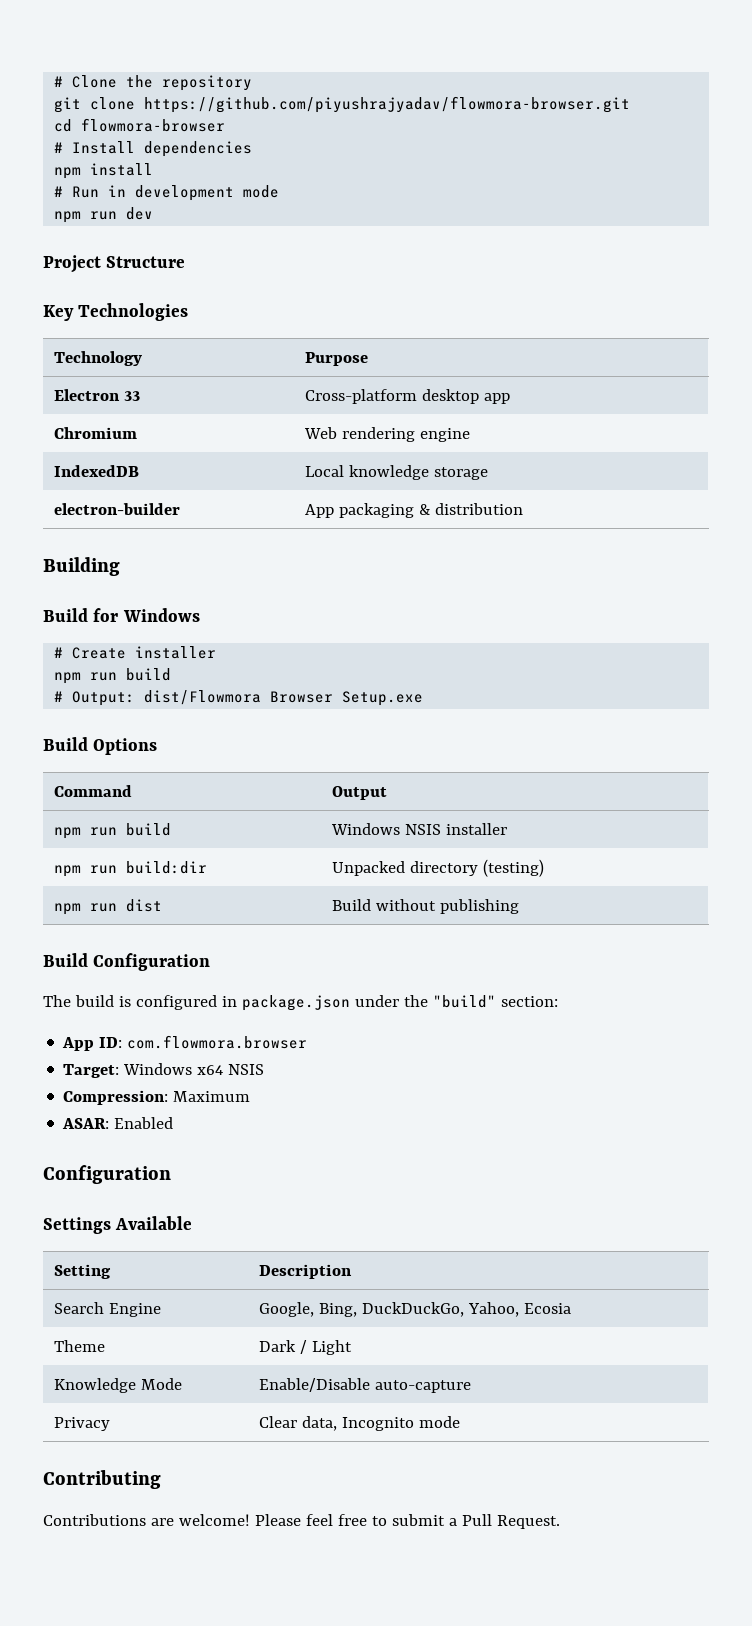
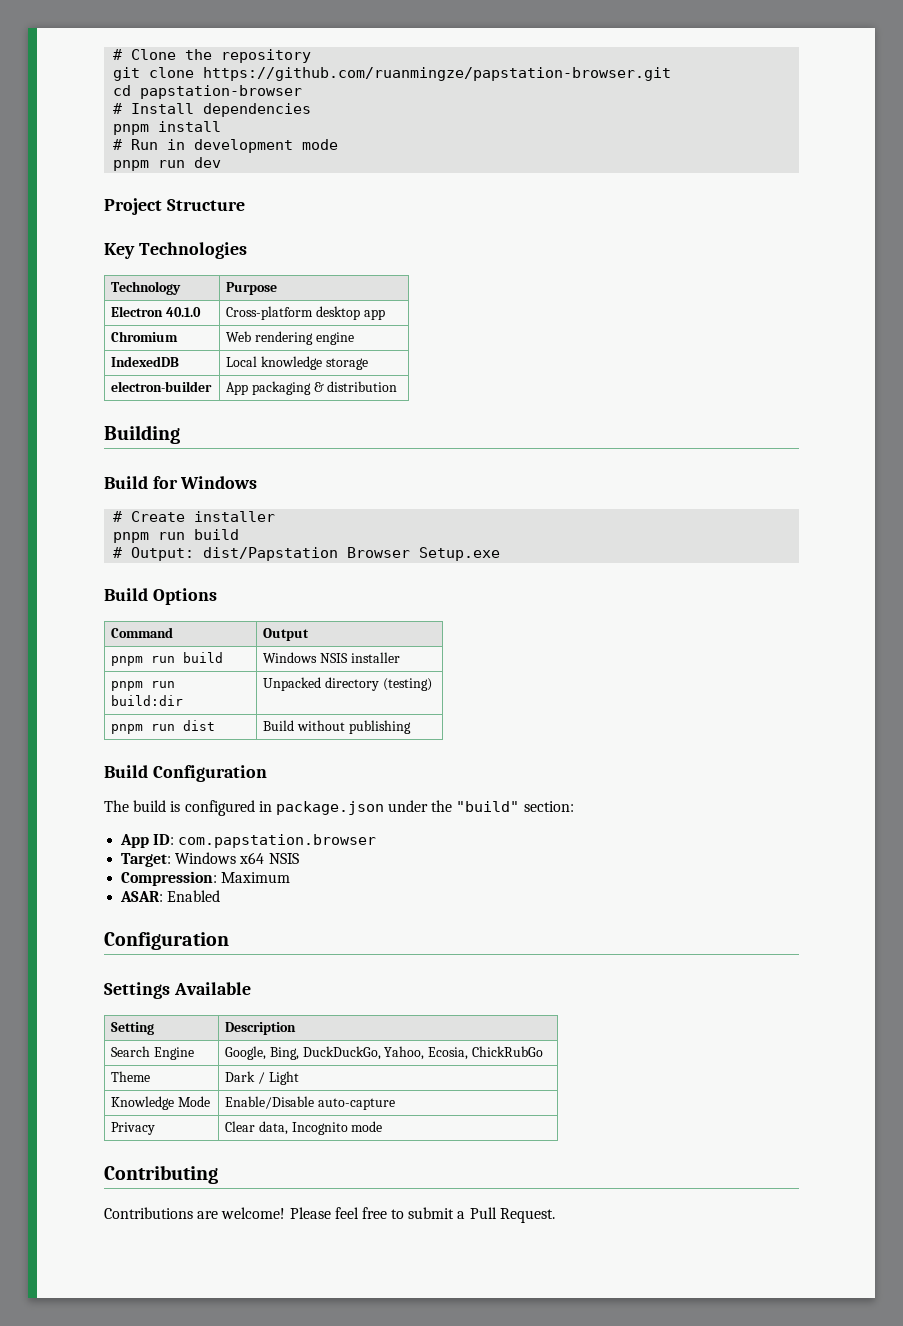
- git clone https://github.com/piyushrajyadav/flowmora-browser.git
+ git clone https://github.com/ruanmingze/papstation-browser.git
- cd flowmora-browser
+ cd papstation-browser
- npm install
+ pnpm install
- npm run dev
+ pnpm run dev
- Electron 33 | Cross-platform desktop app
+ Electron 40.1.0 | Cross-platform desktop app
  # Create installer
- npm run build
+ pnpm run build
- # Output: dist/Flowmora Browser Setup.exe
+ # Output: dist/Papstation Browser Setup.exe
- npm run build | Windows NSIS installer
+ pnpm run build | Windows NSIS installer
- npm run build:dir | Unpacked directory (testing)
+ pnpm run build:dir | Unpacked directory (testing)
- npm run dist | Build without publishing
+ pnpm run dist | Build without publishing
- App ID: com.flowmora.browser
+ App ID: com.papstation.browser
- Search Engine | Google, Bing, DuckDuckGo, Yahoo, Ecosia
+ Search Engine | Google, Bing, DuckDuckGo, Yahoo, Ecosia, ChickRubGo

